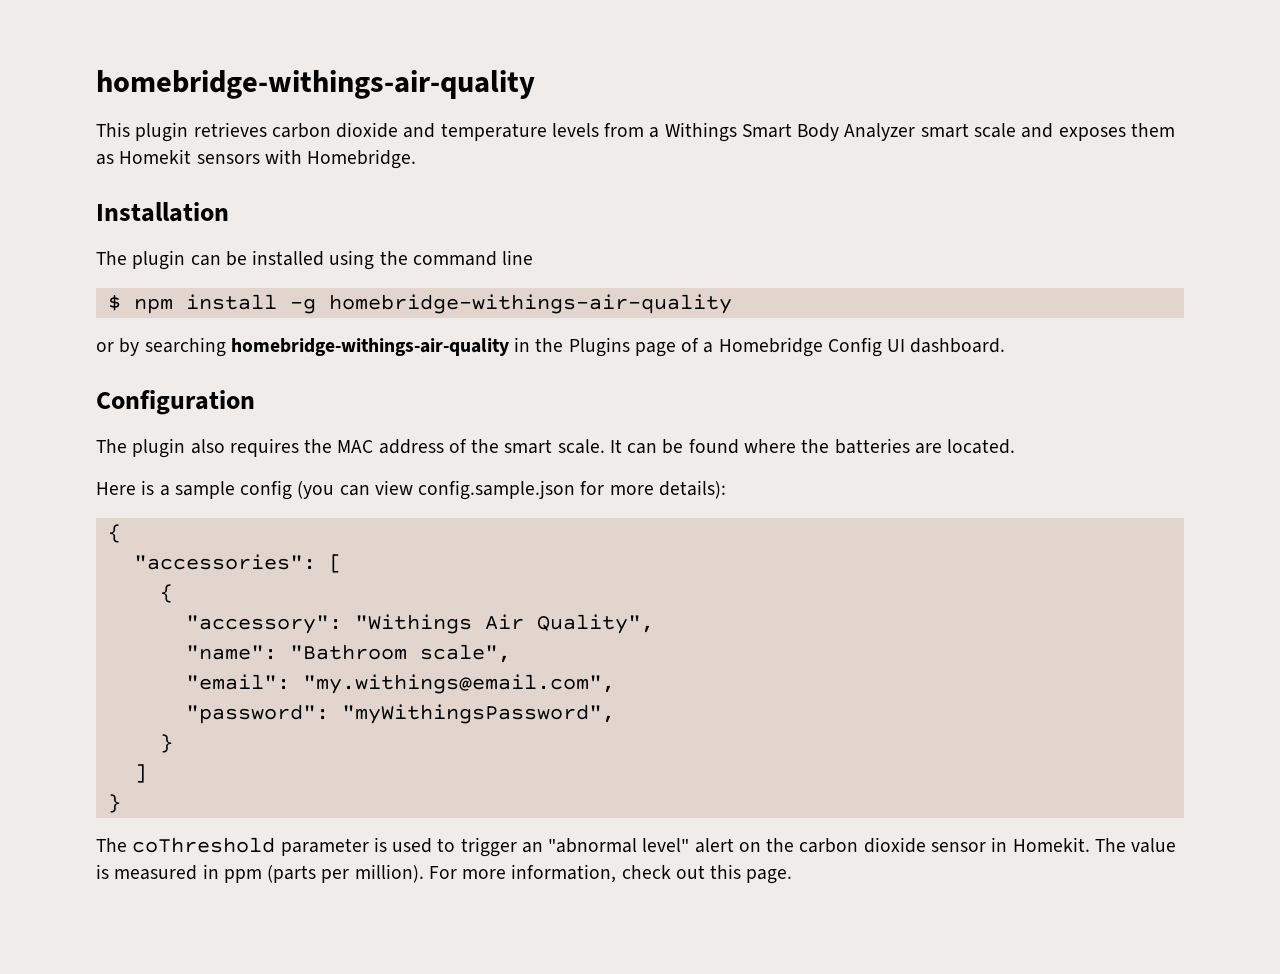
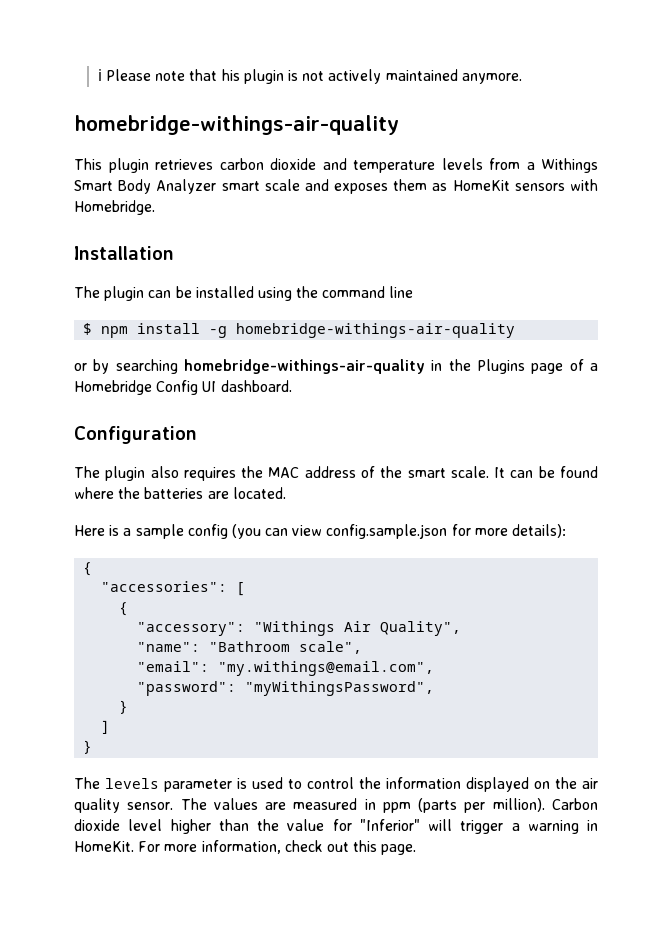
+ ℹ Please note that his plugin is not actively maintained anymore.
- This plugin retrieves carbon dioxide and temperature levels from a Withings Smart Body Analyzer smart scale and exposes them as Homekit sensors with Homebridge.
+ This plugin retrieves carbon dioxide and temperature levels from a Withings Smart Body Analyzer smart scale and exposes them as HomeKit sensors with Homebridge.
- The coThreshold parameter is used to trigger an "abnormal level" alert on the carbon dioxide sensor in Homekit. The value is measured in ppm (parts per million).
+ The levels parameter is used to control the information displayed on the air quality sensor. The values are measured in ppm (parts per million).
+ Carbon dioxide level higher than the value for "Inferior" will trigger a warning in HomeKit.

